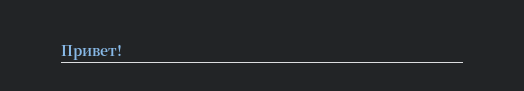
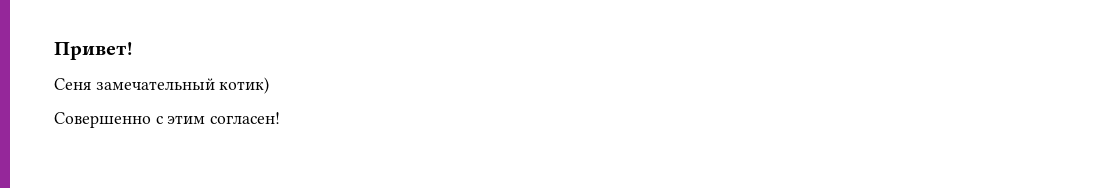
+ Сеня замечательный котик)
+ Совершенно с этим согласен!

